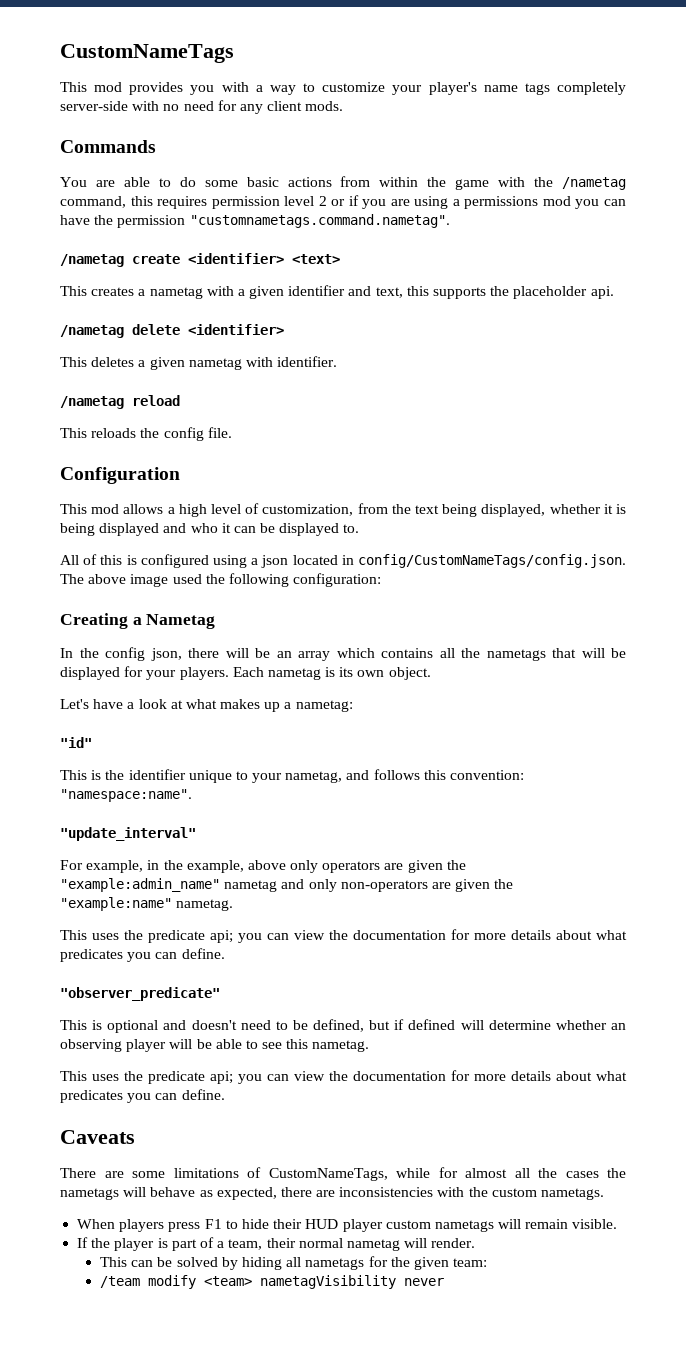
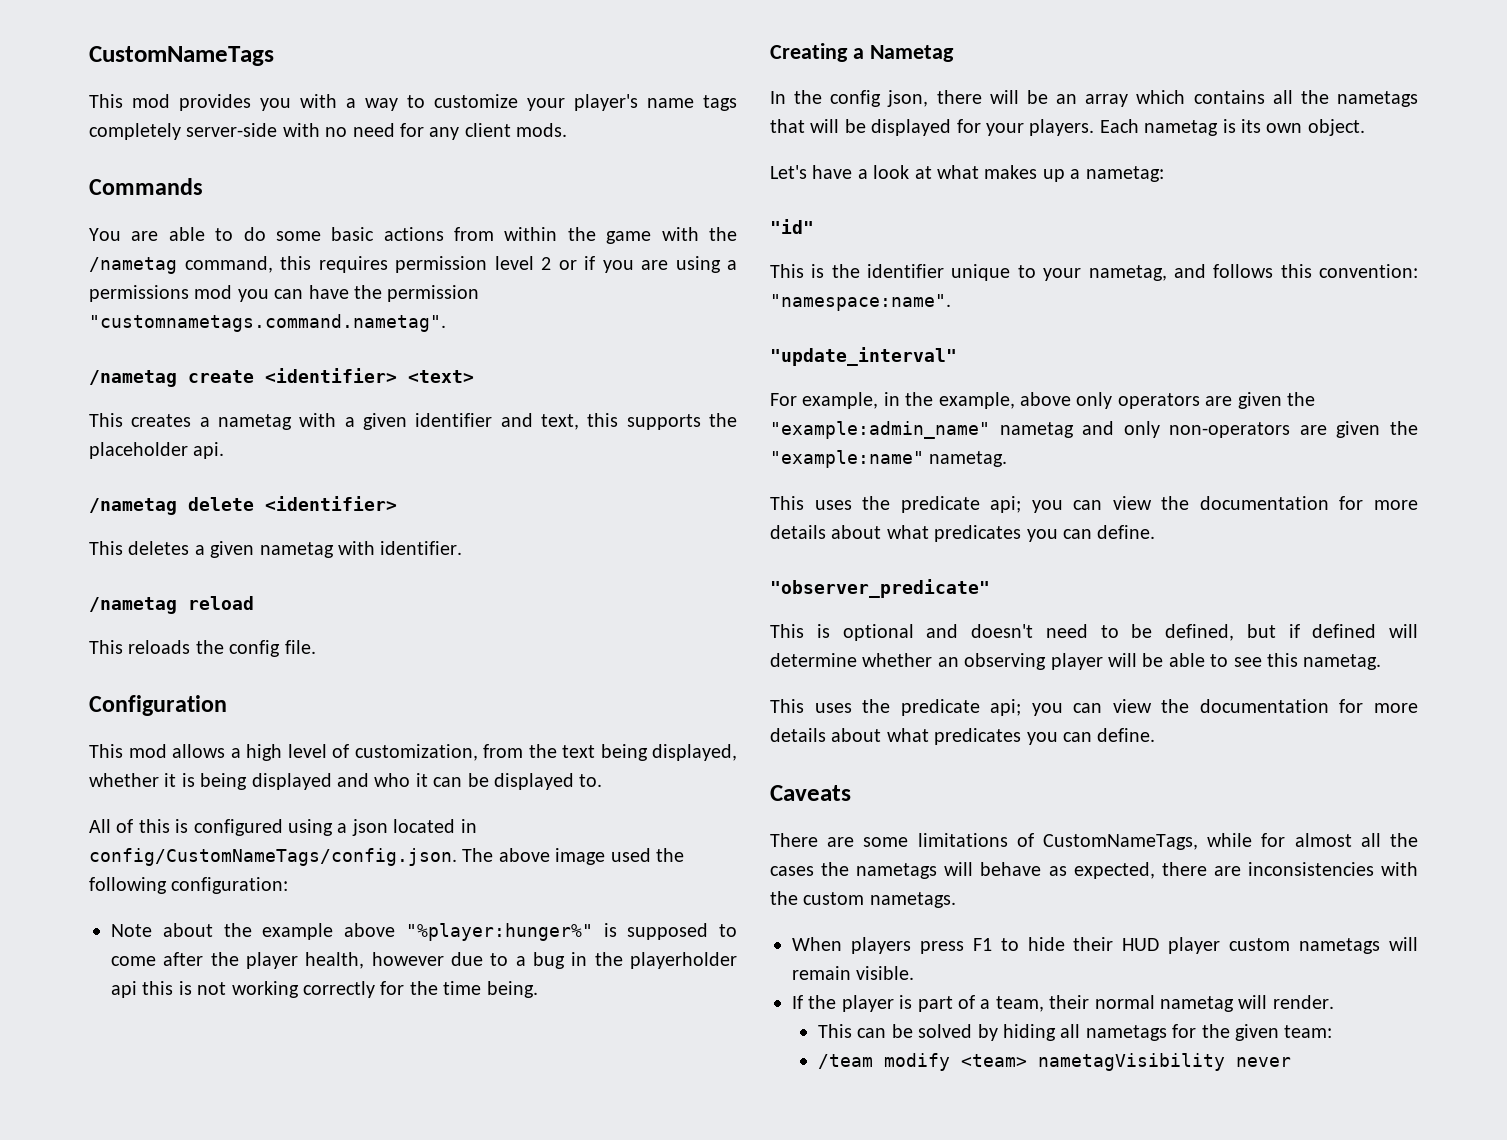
+ Note about the example above "%player:hunger%" is supposed to come after the player health, however due to a bug in the playerholder api this is not working correctly for the time being.

